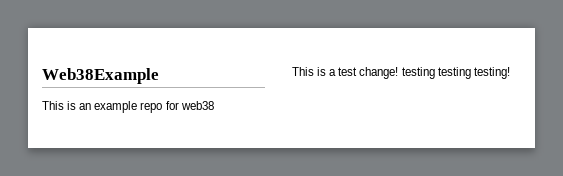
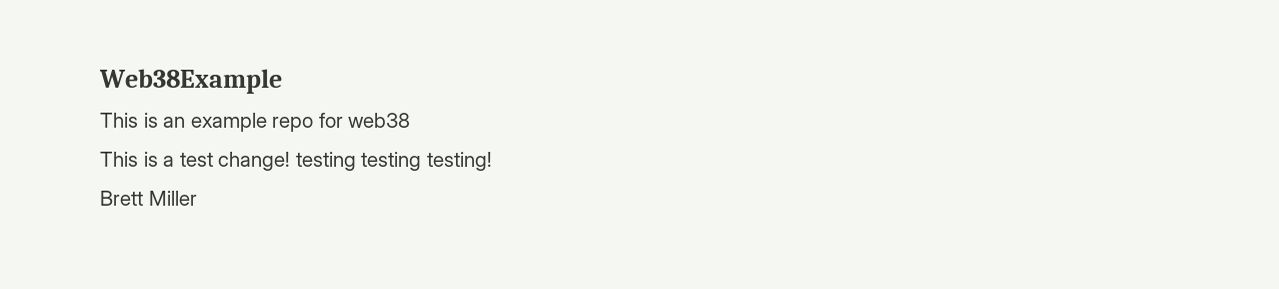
+ Brett Miller

